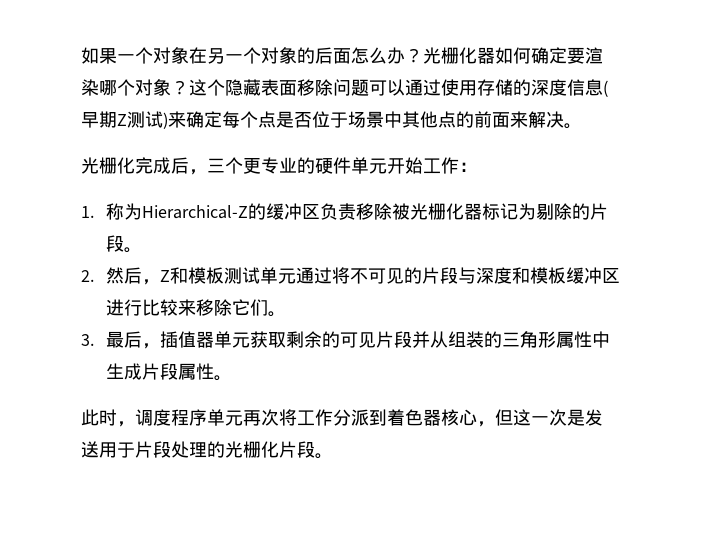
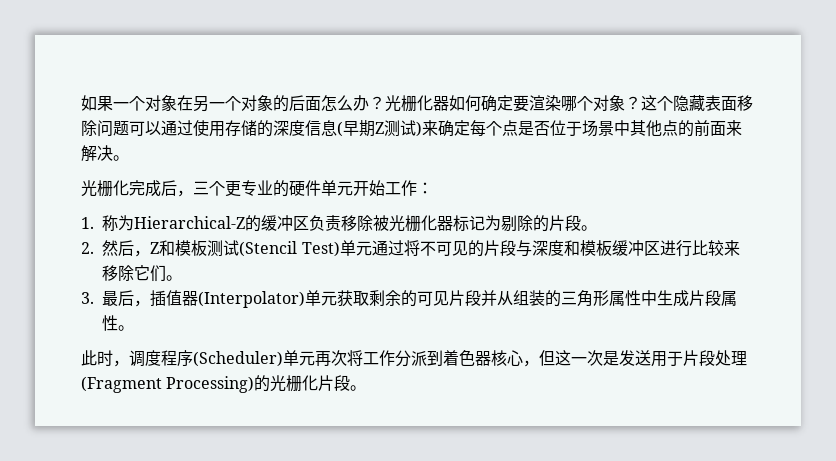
- 2.然后，Z和模板测试单元通过将不可见的片段与深度和模板缓冲区进行比较来移除它们。
+ 2.然后，Z和模板测试(Stencil Test)单元通过将不可见的片段与深度和模板缓冲区进行比较来移除它们。
- 3.最后，插值器单元获取剩余的可见片段并从组装的三角形属性中生成片段属性。
+ 3.最后，插值器(Interpolator)单元获取剩余的可见片段并从组装的三角形属性中生成片段属性。
- 此时，调度程序单元再次将工作分派到着色器核心，但这一次是发送用于片段处理的光栅化片段。
+ 此时，调度程序(Scheduler)单元再次将工作分派到着色器核心，但这一次是发送用于片段处理(Fragment Processing)的光栅化片段。

